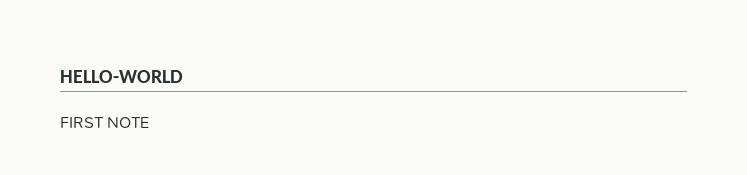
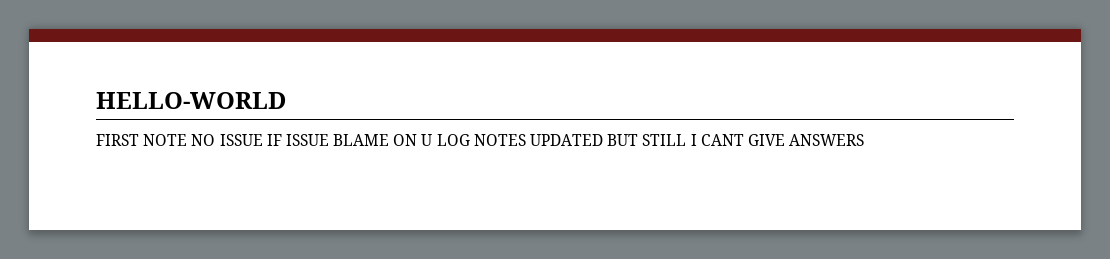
- FIRST NOTE
+ FIRST NOTE NO ISSUE IF ISSUE BLAME ON U LOG NOTES UPDATED BUT STILL I CANT GIVE ANSWERS

